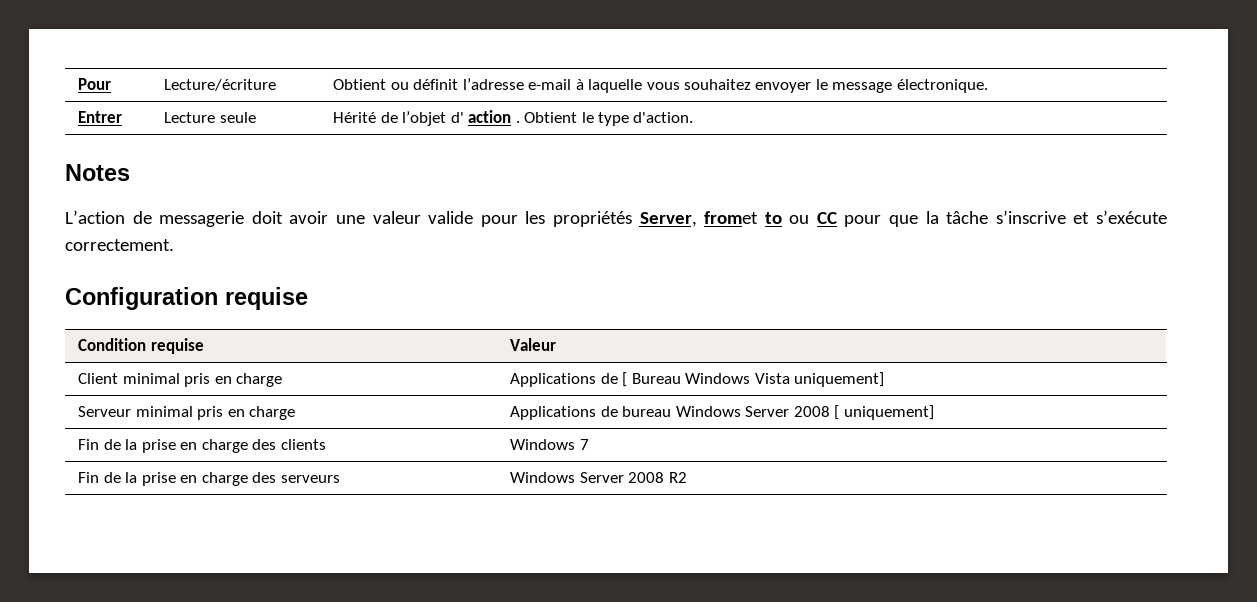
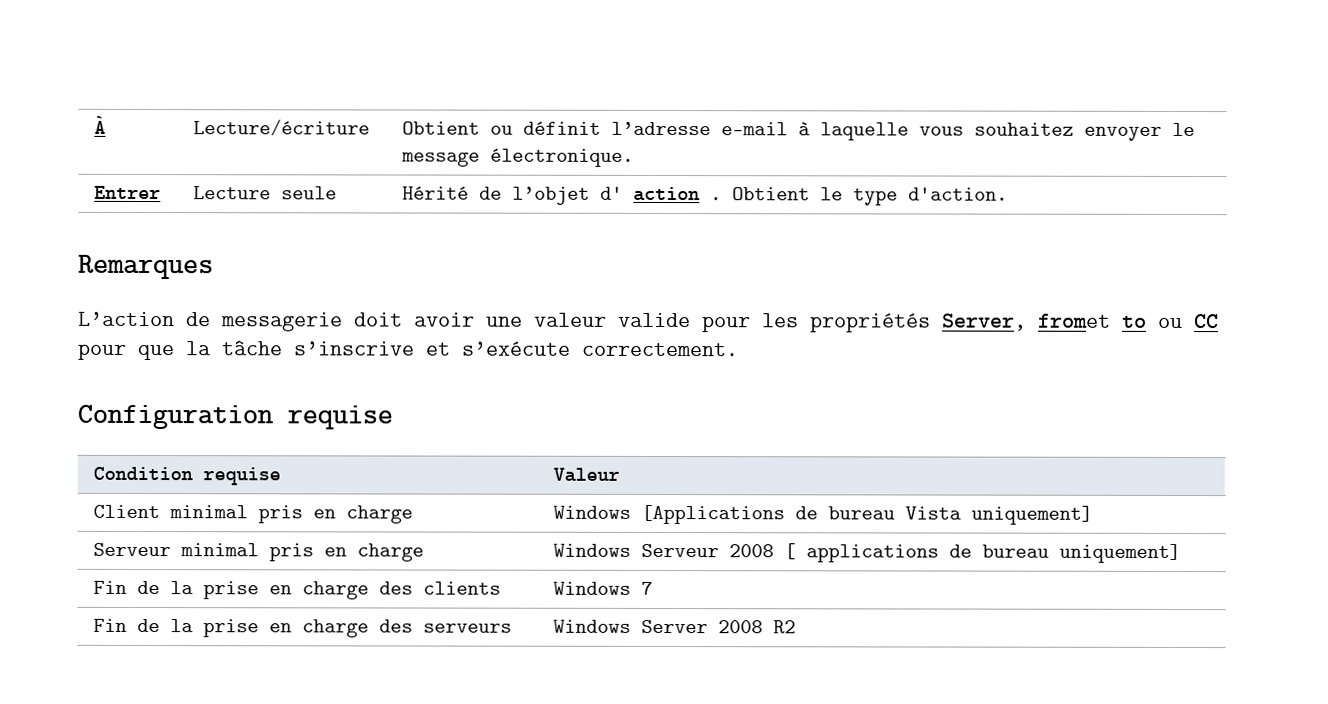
- Pour | Lecture/écriture | Obtient ou définit l’adresse e-mail à laquelle vous souhaitez envoyer le message électronique.
+ À | Lecture/écriture | Obtient ou définit l’adresse e-mail à laquelle vous souhaitez envoyer le message électronique.
- Notes
+ Remarques
- Client minimal pris en charge | Applications de [ Bureau Windows Vista uniquement]
+ Client minimal pris en charge | Windows [Applications de bureau Vista uniquement]
- Serveur minimal pris en charge | Applications de bureau Windows Server 2008 [ uniquement]
+ Serveur minimal pris en charge | Windows Serveur 2008 [ applications de bureau uniquement]

